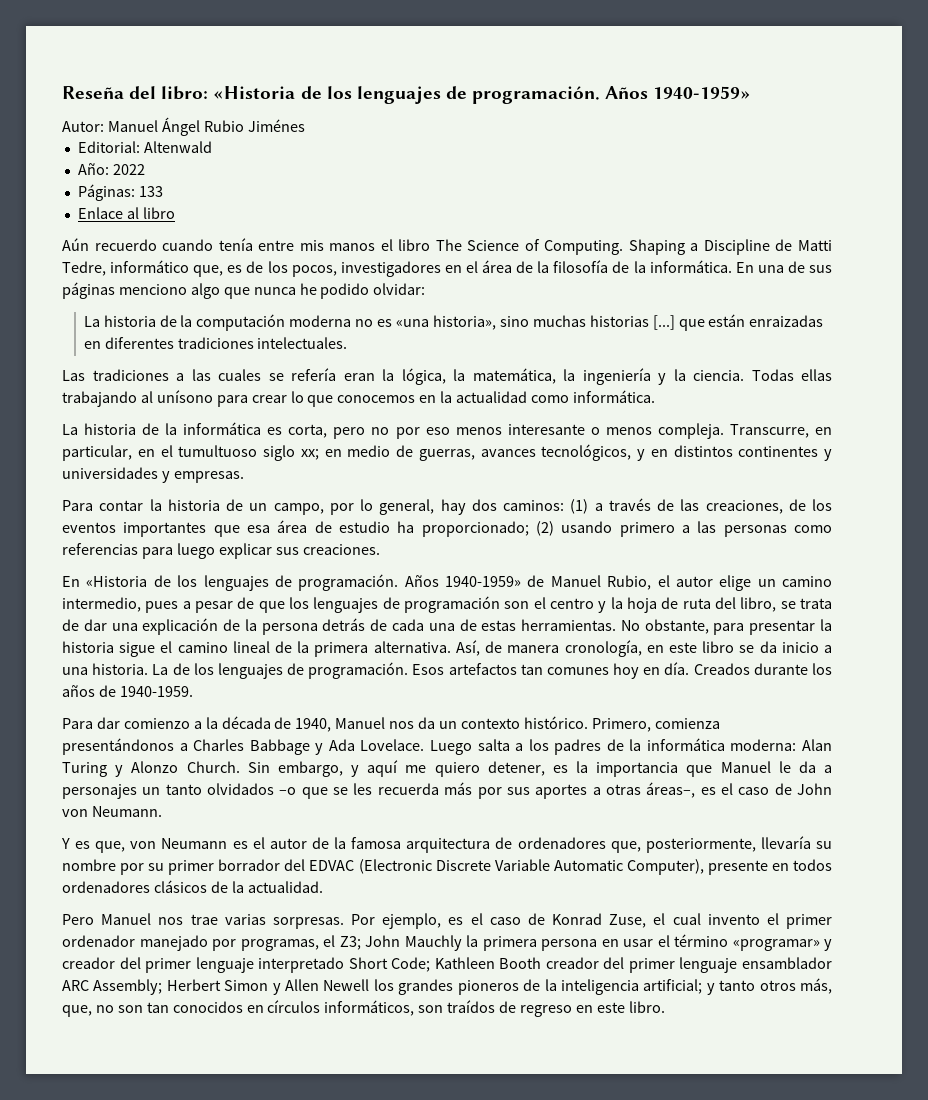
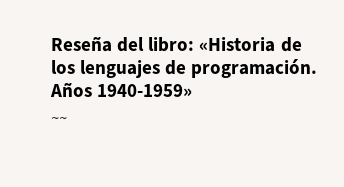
- Autor: Manuel Ángel Rubio Jiménes
- Editorial: Altenwald
- Año: 2022
- Páginas: 133
- Enlace al libro
- Aún recuerdo cuando tenía entre mis manos el libro The Science of Computing. Shaping a Discipline de Matti Tedre, informático que, es de los pocos, investigadores en el área de la filosofía de la informática. En una de sus páginas menciono algo que nunca he podido olvidar:
- La historia de la computación moderna no es «una historia», sino muchas historias [...] que están enraizadas en diferentes tradiciones intelectuales.
- Las tradiciones a las cuales se refería eran la lógica, la matemática, la ingeniería y la ciencia. Todas ellas trabajando al unísono para crear lo que conocemos en la actualidad como informática.
- La historia de la informática es corta, pero no por eso menos interesante o menos compleja. Transcurre, en particular, en el tumultuoso siglo xx; en medio de guerras, avances tecnológicos, y en distintos continentes y universidades y empresas.
- Para contar la historia de un campo, por lo general, hay dos caminos: (1) a través de las creaciones, de los eventos importantes que esa área de estudio ha proporcionado; (2) usando primero a las personas como referencias para luego explicar sus creaciones.
- En «Historia de los lenguajes de programación. Años 1940-1959» de Manuel Rubio, el autor elige un camino intermedio, pues a pesar de que los lenguajes de programación son el centro y la hoja de ruta del libro, se trata de dar una explicación de la persona detrás de cada una de estas herramientas. No obstante, para presentar la historia sigue el camino lineal de la primera alternativa. Así, de manera cronología, en este libro se da inicio a una historia. La de los lenguajes de programación. Esos artefactos tan comunes hoy en día. Creados durante los años de 1940-1959.
- Para dar comienzo a la década de 1940, Manuel nos da un contexto histórico. Primero, comienza presentándonos a Charles Babbage y Ada Lovelace. Luego salta a los padres de la informática moderna: Alan Turing y Alonzo Church. Sin embargo, y aquí me quiero detener, es la importancia que Manuel le da a personajes un tanto olvidados –o que se les recuerda más por sus aportes a otras áreas–, es el caso de John von Neumann.
- Y es que, von Neumann es el autor de la famosa arquitectura de ordenadores que, posteriormente, llevaría su nombre por su primer borrador del EDVAC (Electronic Discrete Variable Automatic Computer), presente en todos ordenadores clásicos de la actualidad.
- Pero Manuel nos trae varias sorpresas. Por ejemplo, es el caso de Konrad Zuse, el cual invento el primer ordenador manejado por programas, el Z3; John Mauchly la primera persona en usar el término «programar» y creador del primer lenguaje interpretado Short Code; Kathleen Booth creador del primer lenguaje ensamblador ARC Assembly; Herbert Simon y Allen Newell los grandes pioneros de la inteligencia artificial; y tanto otros más, que, no son tan conocidos en círculos informáticos, son traídos de regreso en este libro.
+ ~~

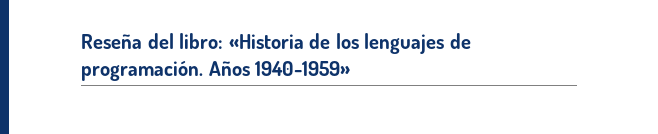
- ~~

